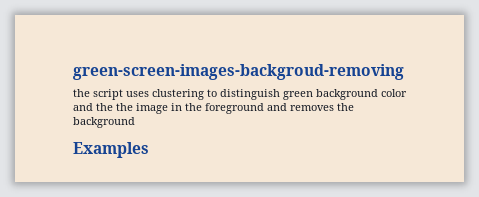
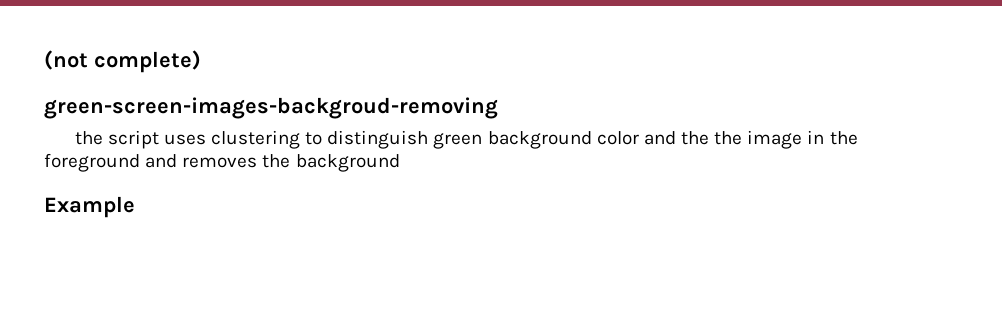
+ (not complete)
- Examples
+ Example

